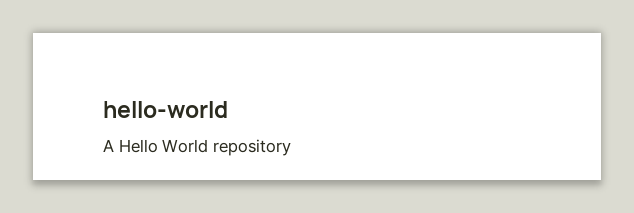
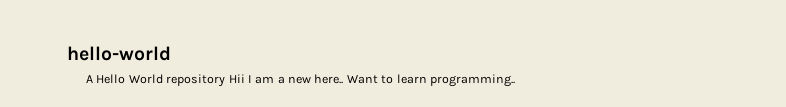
- A Hello World repository
+ A Hello World repository Hii I am a new here.. Want to learn programming..

